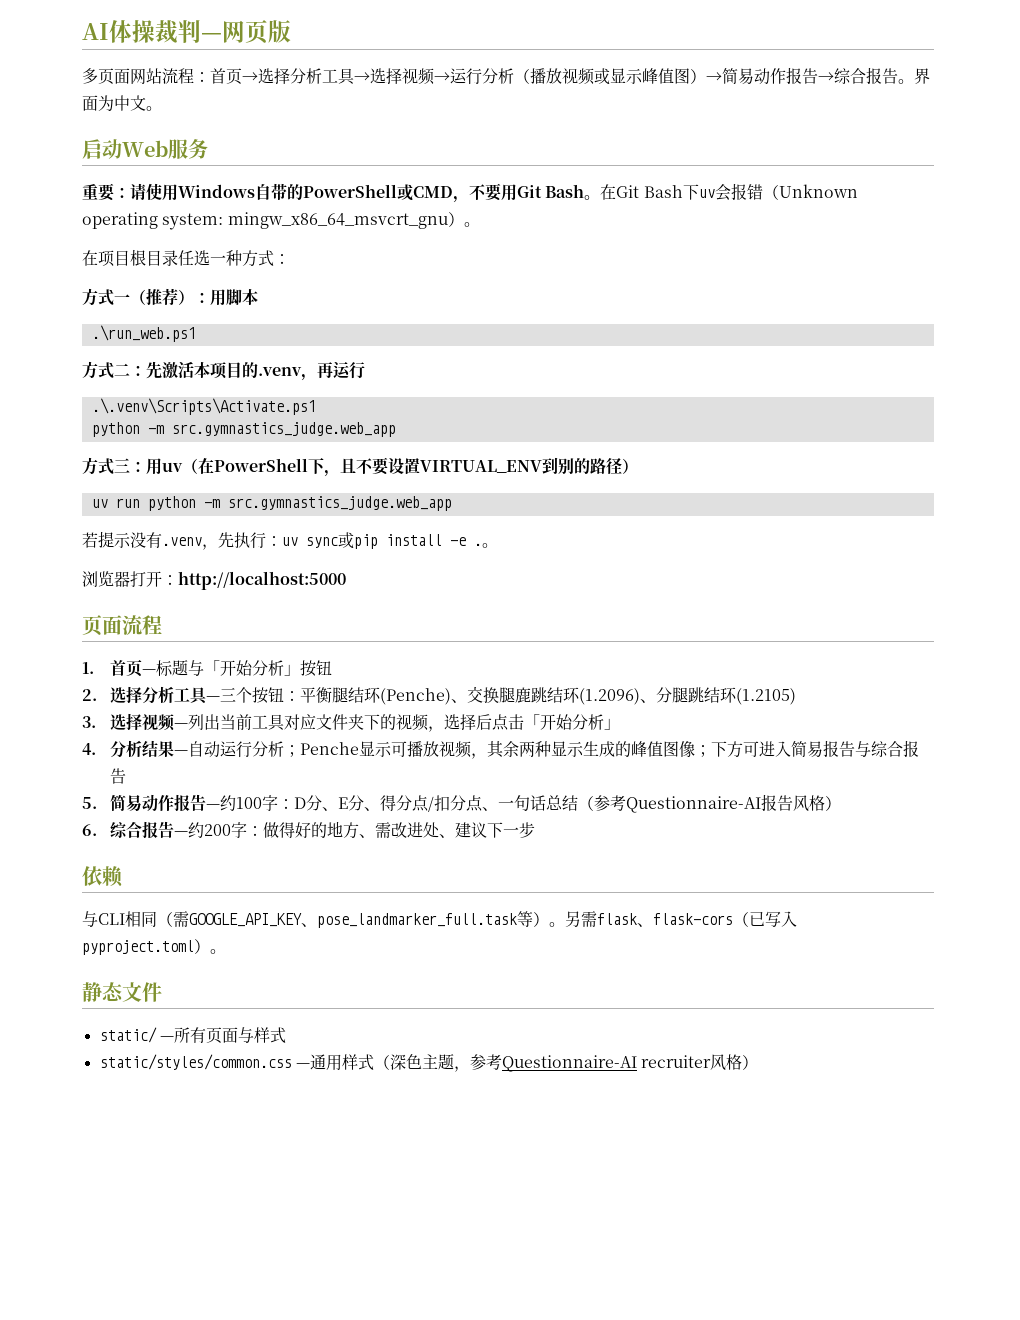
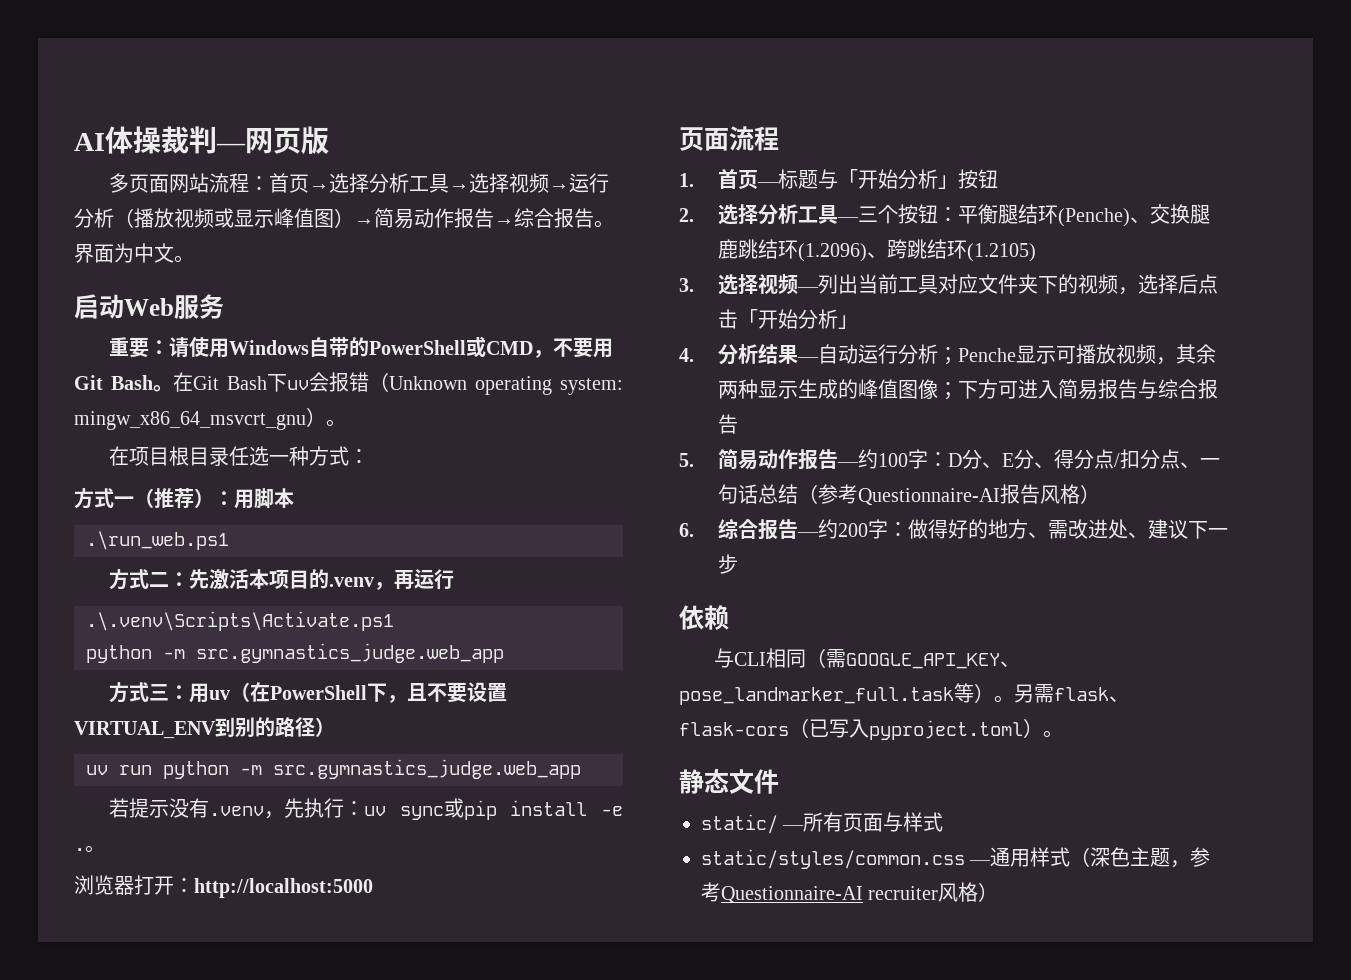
- 2.选择分析工具—三个按钮：平衡腿结环(Penche)、交换腿鹿跳结环(1.2096)、分腿跳结环(1.2105)
+ 2.选择分析工具—三个按钮：平衡腿结环(Penche)、交换腿鹿跳结环(1.2096)、跨跳结环(1.2105)

